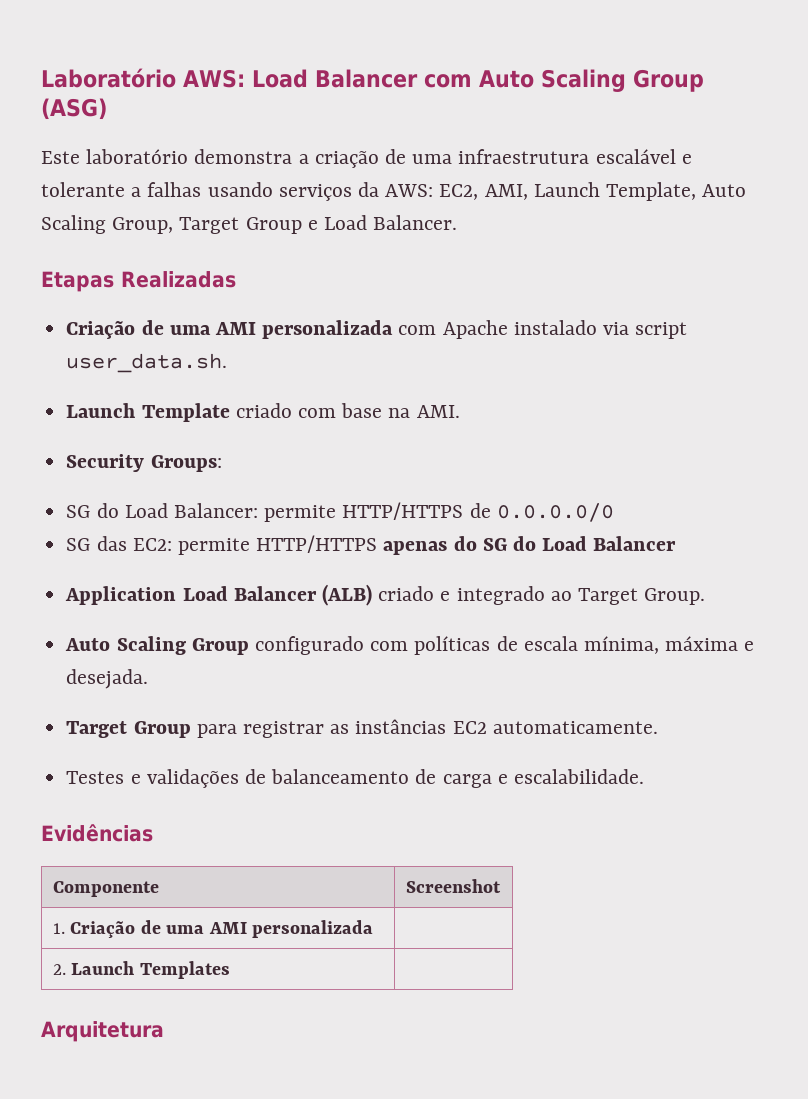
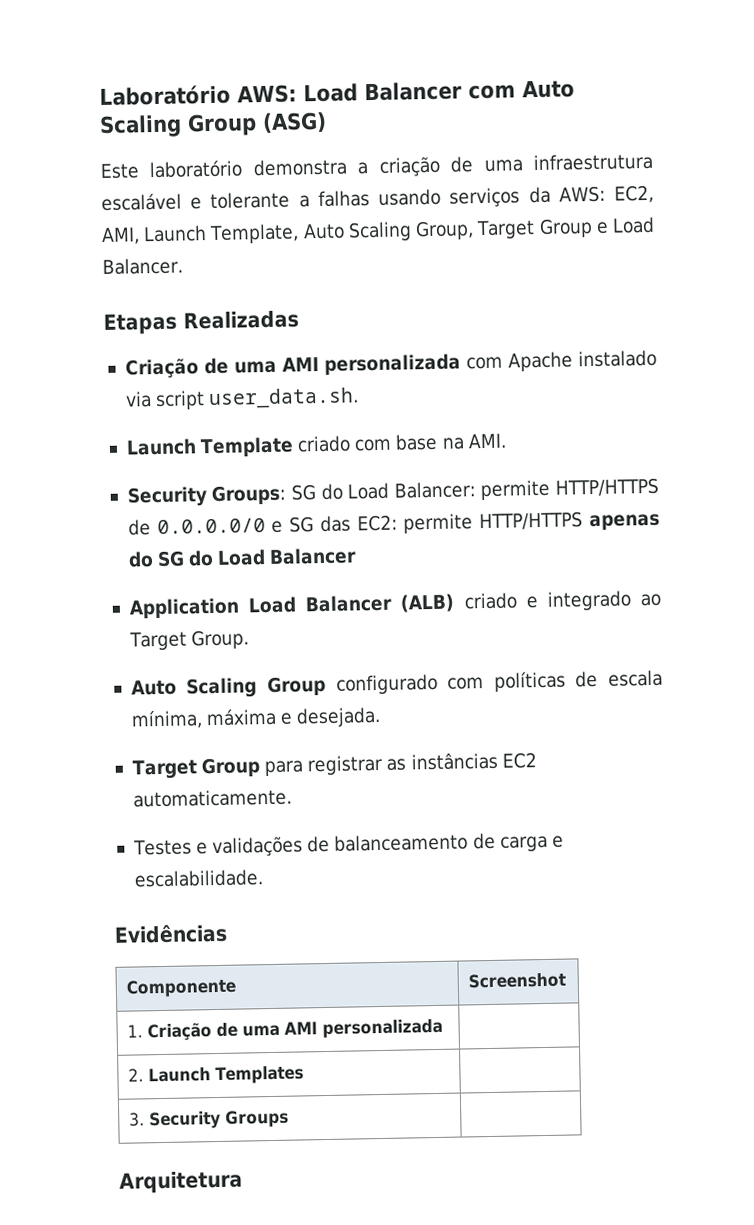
- Security Groups:
- SG do Load Balancer: permite HTTP/HTTPS de 0.0.0.0/0
- SG das EC2: permite HTTP/HTTPS apenas do SG do Load Balancer
+ Security Groups: SG do Load Balancer: permite HTTP/HTTPS de 0.0.0.0/0 e SG das EC2: permite HTTP/HTTPS apenas do SG do Load Balancer
+ 3. Security Groups |

